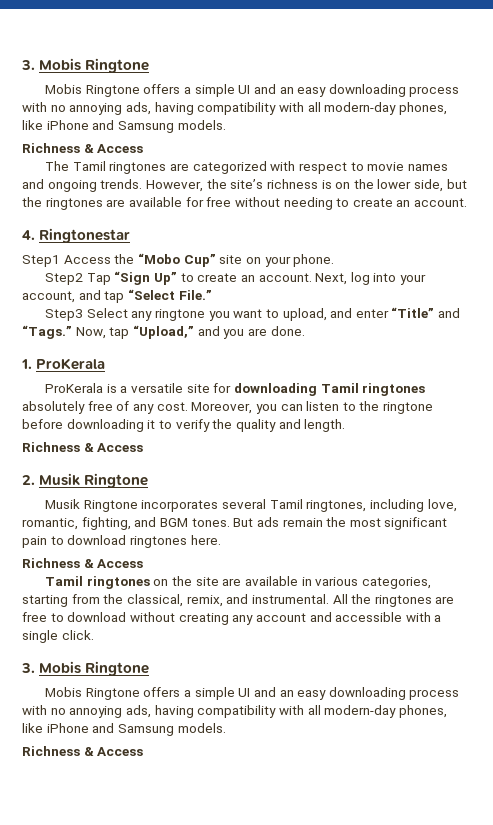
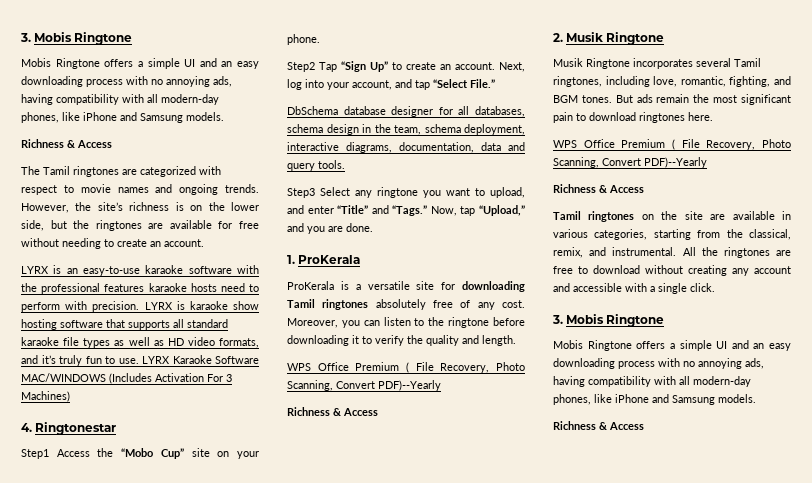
+ LYRX is an easy-to-use karaoke software with the professional features karaoke hosts need to perform with precision. LYRX is karaoke show hosting software that supports all standard karaoke file types as well as HD video formats, and it’s truly fun to use. LYRX Karaoke Software MAC/WINDOWS (Includes Activation For 3 Machines)
+ DbSchema database designer for all databases, schema design in the team, schema deployment, interactive diagrams, documentation, data and query tools.
  Moreover, you can listen to the ringtone before downloading it to verify the quality and length.
+ WPS Office Premium ( File Recovery, Photo Scanning, Convert PDF)--Yearly
  But ads remain the most significant pain to download ringtones here.
+ WPS Office Premium ( File Recovery, Photo Scanning, Convert PDF)--Yearly

